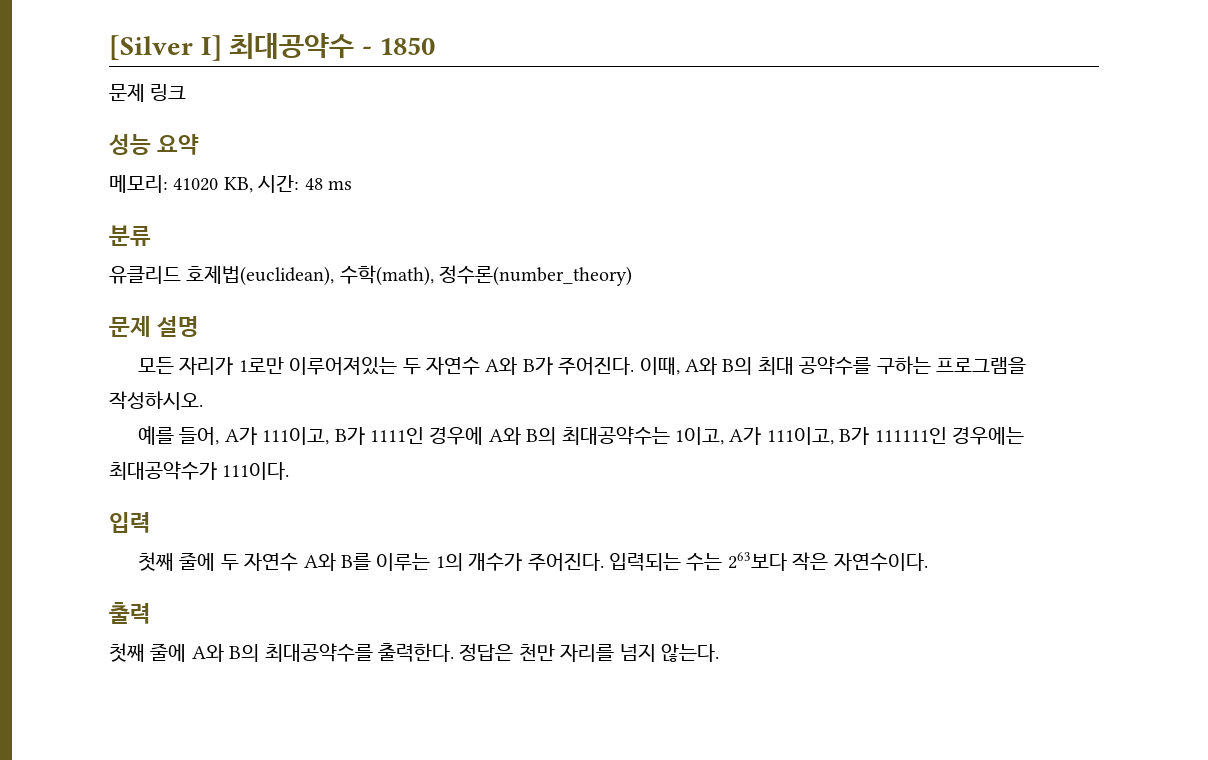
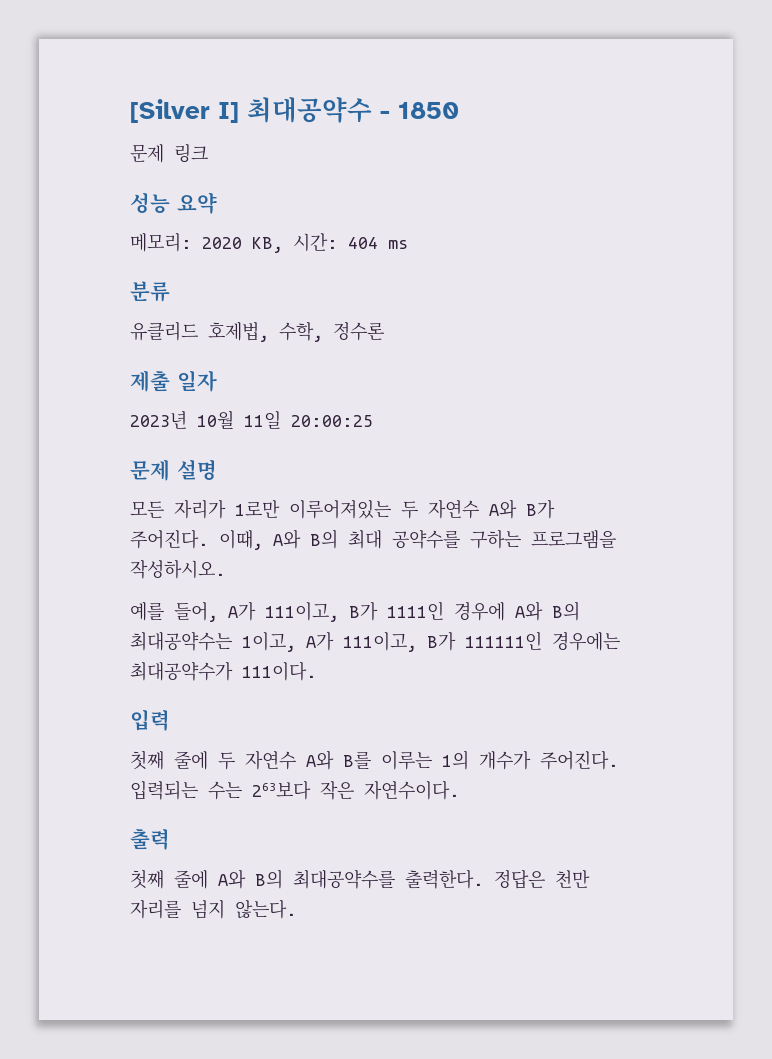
- 메모리: 41020 KB, 시간: 48 ms
+ 메모리: 2020 KB, 시간: 404 ms
- 유클리드 호제법(euclidean), 수학(math), 정수론(number_theory)
+ 유클리드 호제법, 수학, 정수론
+ 제출 일자
+ 2023년 10월 11일 20:00:25

